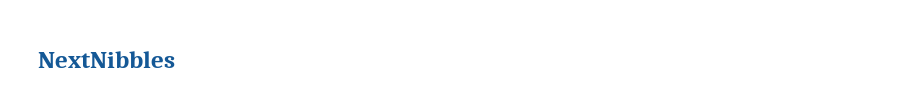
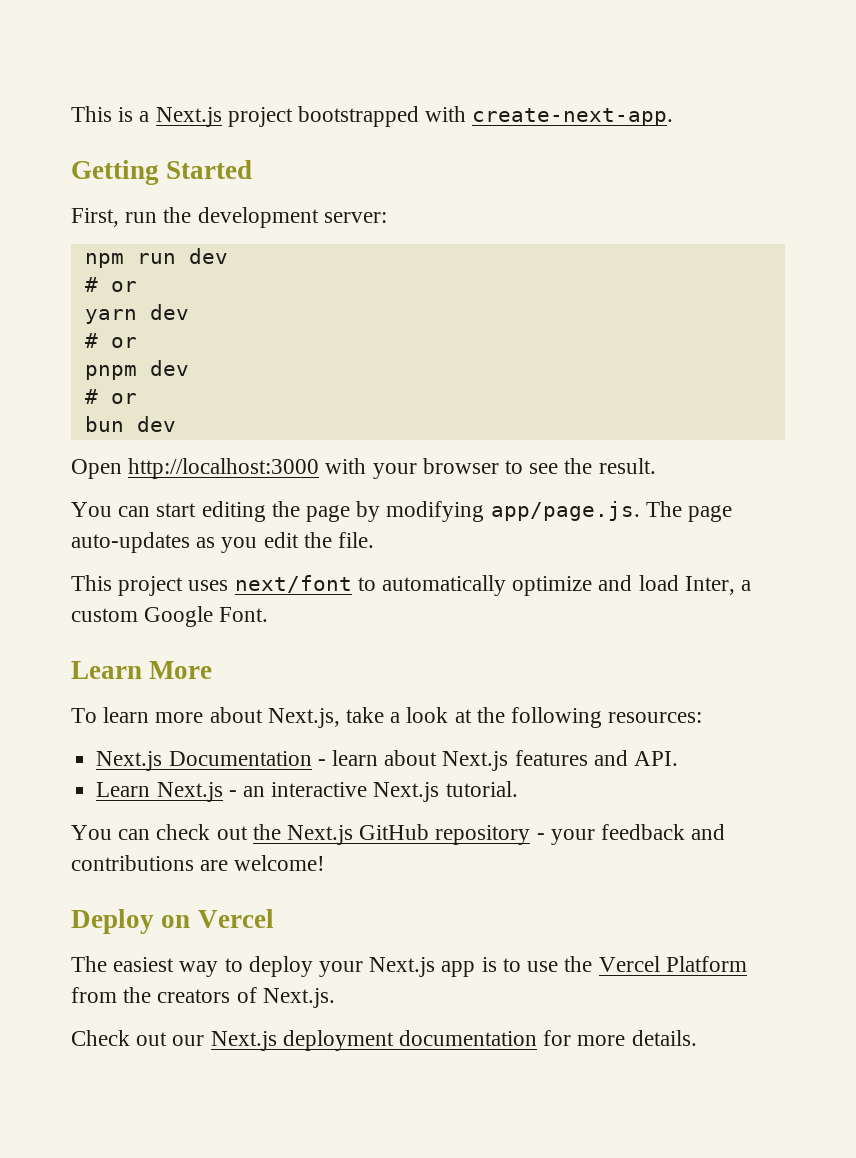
- NextNibbles
+ This is a Next.js project bootstrapped with create-next-app.
+ Getting Started
+ First, run the development server:
+ npm run dev
+ # or
+ yarn dev
+ # or
+ pnpm dev
+ # or
+ bun dev
+ Open http://localhost:3000 with your browser to see the result.
+ You can start editing the page by modifying app/page.js. The page auto-updates as you edit the file.
+ This project uses next/font to automatically optimize and load Inter, a custom Google Font.
+ Learn More
+ To learn more about Next.js, take a look at the following resources:
+ Next.js Documentation - learn about Next.js features and API.
+ Learn Next.js - an interactive Next.js tutorial.
+ You can check out the Next.js GitHub repository - your feedback and contributions are welcome!
+ Deploy on Vercel
+ The easiest way to deploy your Next.js app is to use the Vercel Platform from the creators of Next.js.
+ Check out our Next.js deployment documentation for more details.

